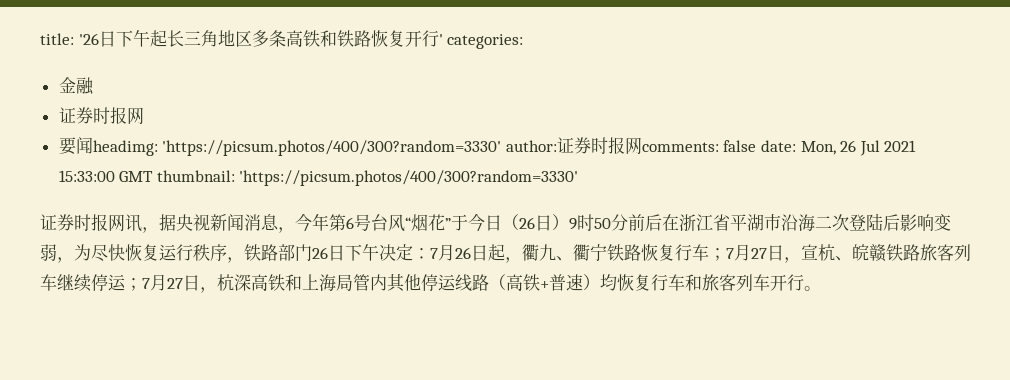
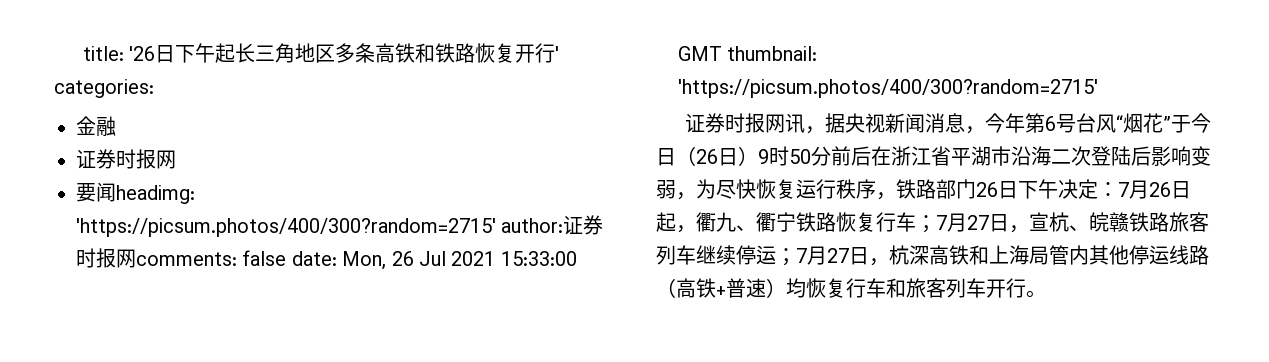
- 要闻headimg: 'https://picsum.photos/400/300?random=3330' author:证券时报网comments: false date: Mon, 26 Jul 2021 15:33:00 GMT thumbnail: 'https://picsum.photos/400/300?random=3330'
+ 要闻headimg: 'https://picsum.photos/400/300?random=2715' author:证券时报网comments: false date: Mon, 26 Jul 2021 15:33:00 GMT thumbnail: 'https://picsum.photos/400/300?random=2715'

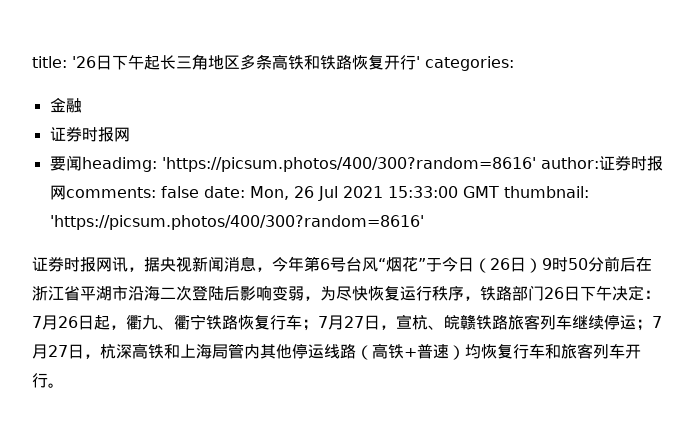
- 要闻headimg: 'https://picsum.photos/400/300?random=2715' author:证券时报网comments: false date: Mon, 26 Jul 2021 15:33:00 GMT thumbnail: 'https://picsum.photos/400/300?random=2715'
+ 要闻headimg: 'https://picsum.photos/400/300?random=8616' author:证券时报网comments: false date: Mon, 26 Jul 2021 15:33:00 GMT thumbnail: 'https://picsum.photos/400/300?random=8616'

